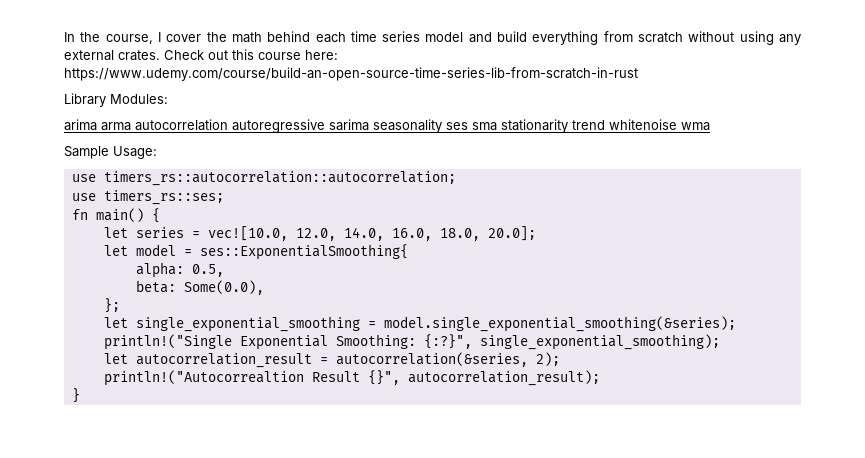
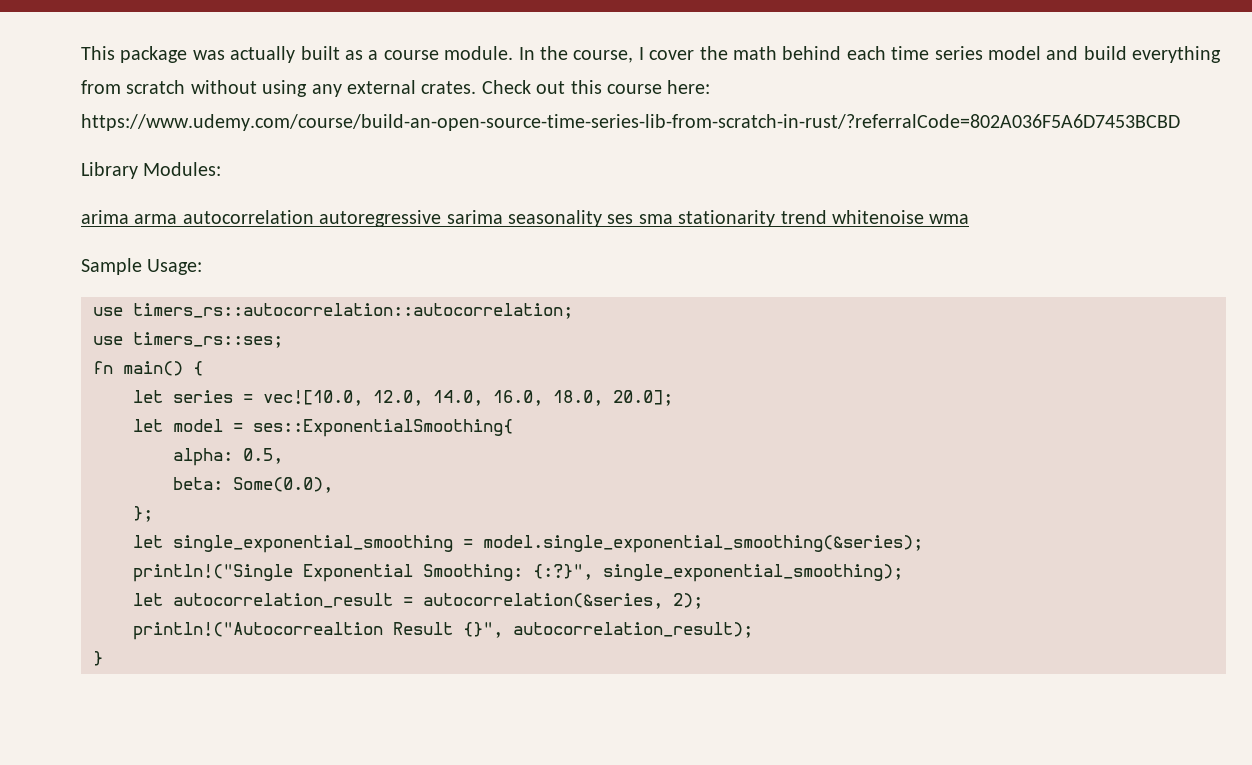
+ This package was actually built as a course module.
- Check out this course here: https://www.udemy.com/course/build-an-open-source-time-series-lib-from-scratch-in-rust
+ Check out this course here: https://www.udemy.com/course/build-an-open-source-time-series-lib-from-scratch-in-rust/?referralCode=802A036F5A6D7453BCBD

